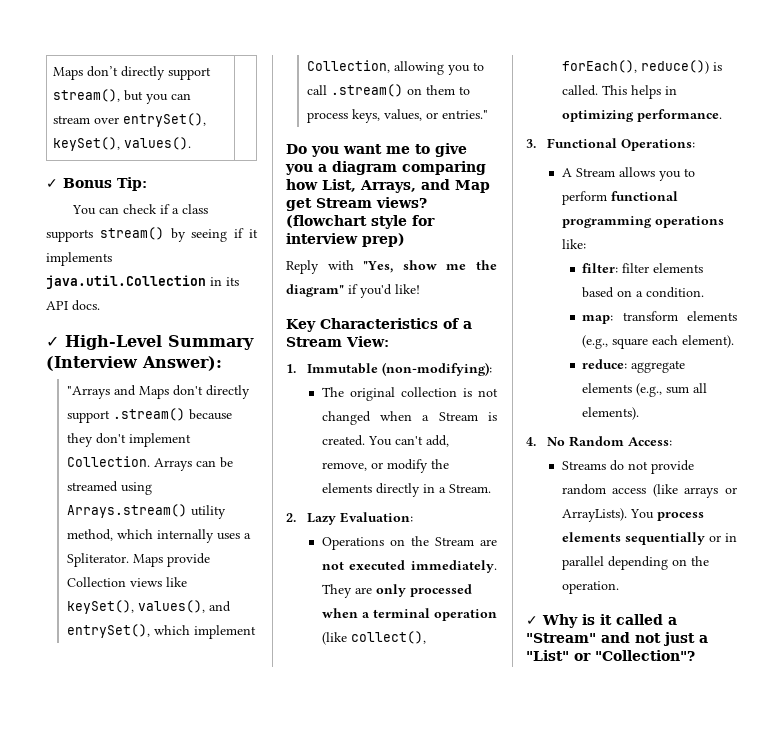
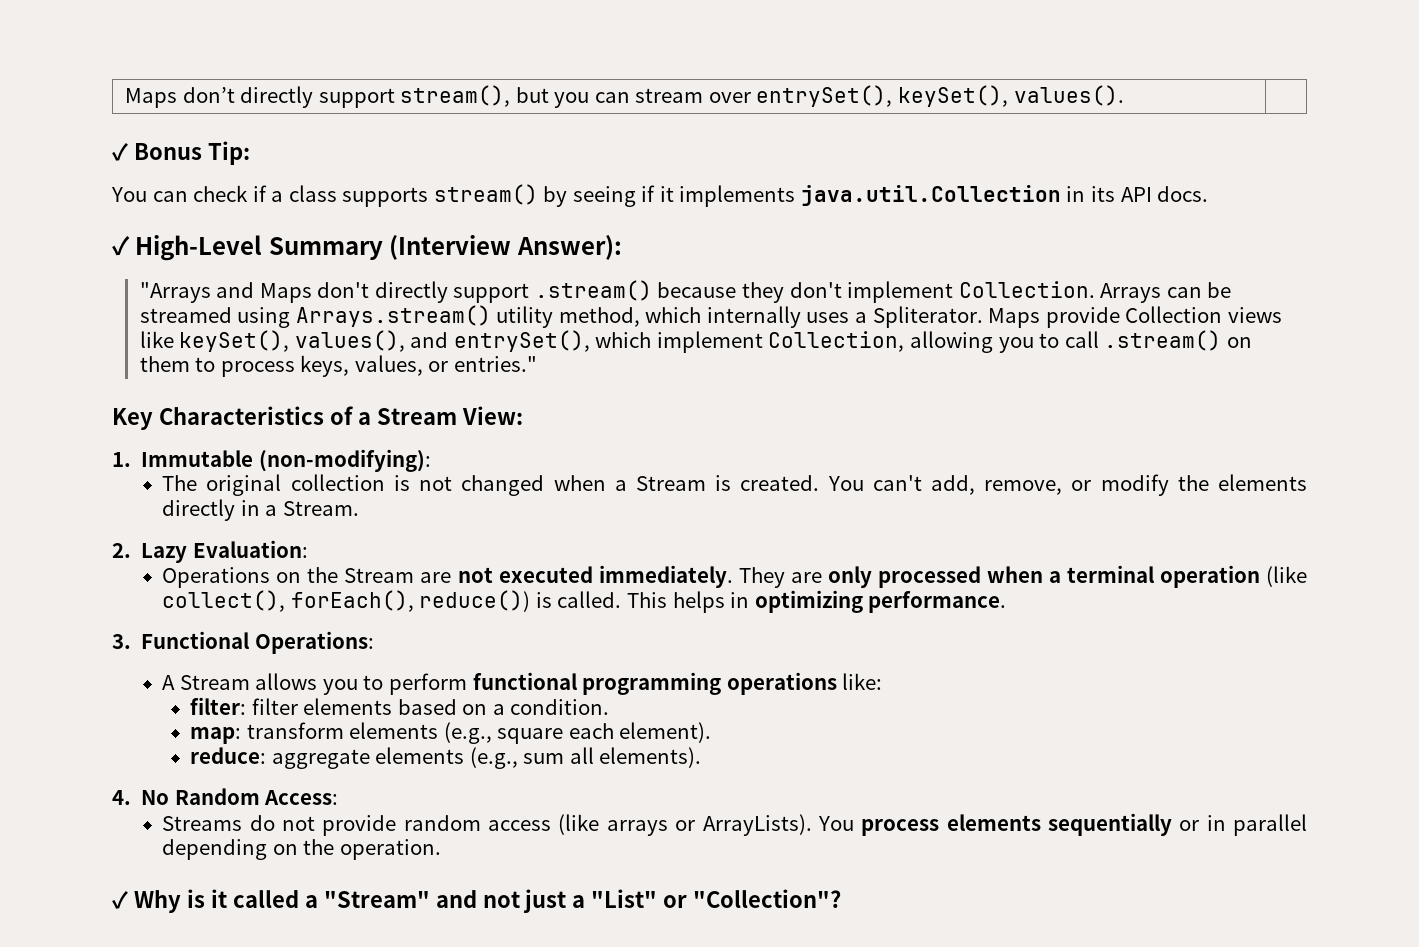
- Do you want me to give you a diagram comparing how List, Arrays, and Map get Stream views? (flowchart style for interview prep)
- Reply with "Yes, show me the diagram" if you'd like!

